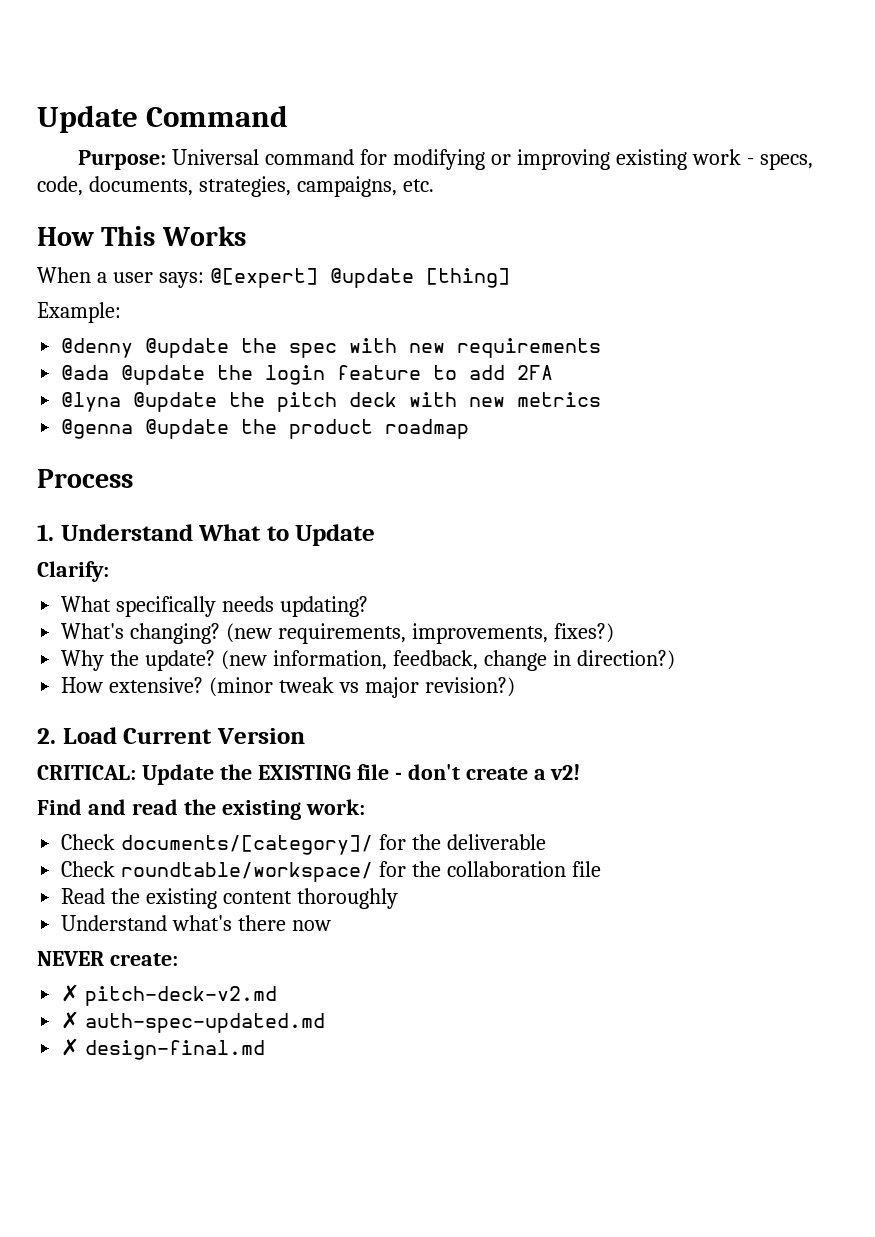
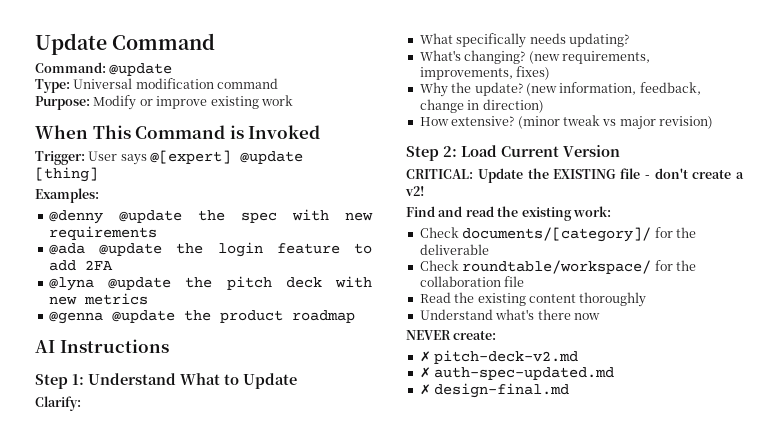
- Purpose: Universal command for modifying or improving existing work - specs, code, documents, strategies, campaigns, etc.
- How This Works
- When a user says: @[expert] @update [thing]
+ Command: @update
+ Type: Universal modification command
+ Purpose: Modify or improve existing work
+ When This Command is Invoked
+ Trigger: User says @[expert] @update [thing]
- Example:
+ Examples:
- Process
- 1. Understand What to Update
+ AI Instructions
+ Step 1: Understand What to Update
- (new requirements, improvements, fixes?)
+ (new requirements, improvements, fixes)
- (new information, feedback, change in direction?)
+ (new information, feedback, change in direction)
- (minor tweak vs major revision?)
- 2. Load Current Version
+ (minor tweak vs major revision)
+ Step 2: Load Current Version

